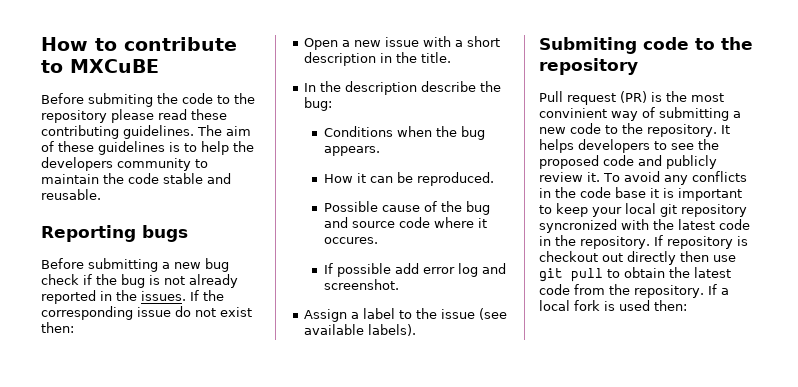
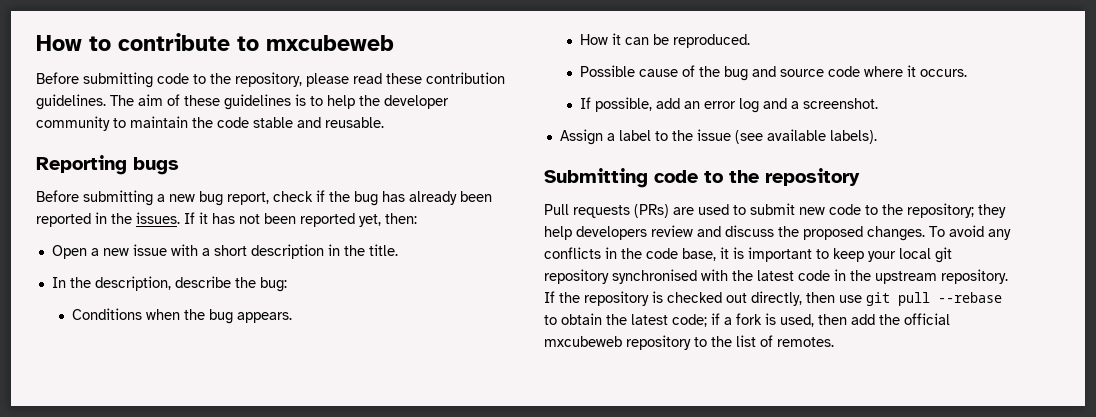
- How to contribute to MXCuBE
- Before submiting the code to the repository please read these contributing guidelines.
+ How to contribute to mxcubeweb
+ Before submitting code to the repository, please read these contribution guidelines.
- The aim of these guidelines is to help the developers community to maintain the code stable and reusable.
+ The aim of these guidelines is to help the developer community to maintain the code stable and reusable.
- Before submitting a new bug check if the bug is not already reported in the issues.
+ Before submitting a new bug report, check if the bug has already been reported in the issues.
- If the corresponding issue do not exist then:
+ If it has not been reported yet, then:
- In the description describe the bug:
+ In the description, describe the bug:
- Possible cause of the bug and source code where it occures.
- If possible add error log and screenshot.
+ Possible cause of the bug and source code where it occurs.
+ If possible, add an error log and a screenshot.
- Submiting code to the repository
+ Submitting code to the repository
- Pull request (PR) is the most convinient way of submitting a new code to the repository. It helps developers to see the proposed code and publicly review it.
+ Pull requests (PRs) are used to submit new code to the repository; they help developers review and discuss the proposed changes.
- To avoid any conflicts in the code base it is important to keep your local git repository syncronized with the latest code in the repository. If repository is checkout out directly then use git pull to obtain the latest code from the repository. If a local fork is used then:
+ To avoid any conflicts in the code base, it is important to keep your local git repository synchronised with the latest code in the upstream repository. If the repository is checked out directly, then use git pull --rebase to obtain the latest code; if a fork is used, then add the official mxcubeweb repository to the list of remotes.

